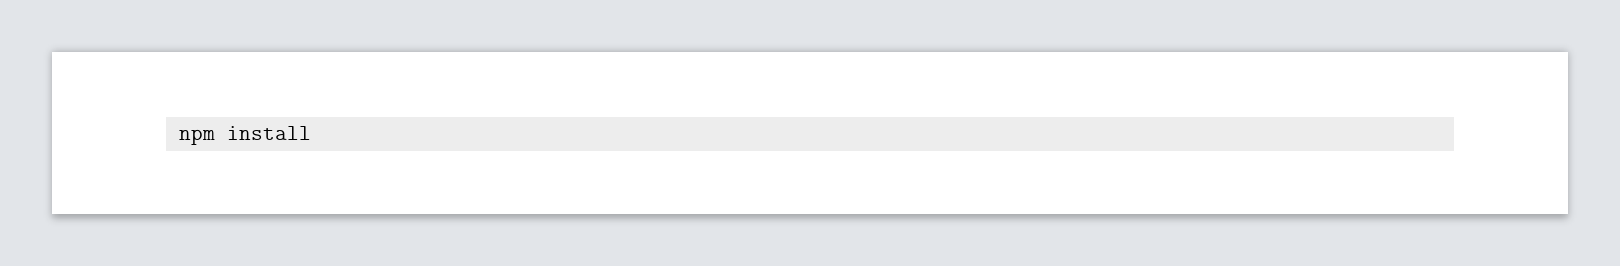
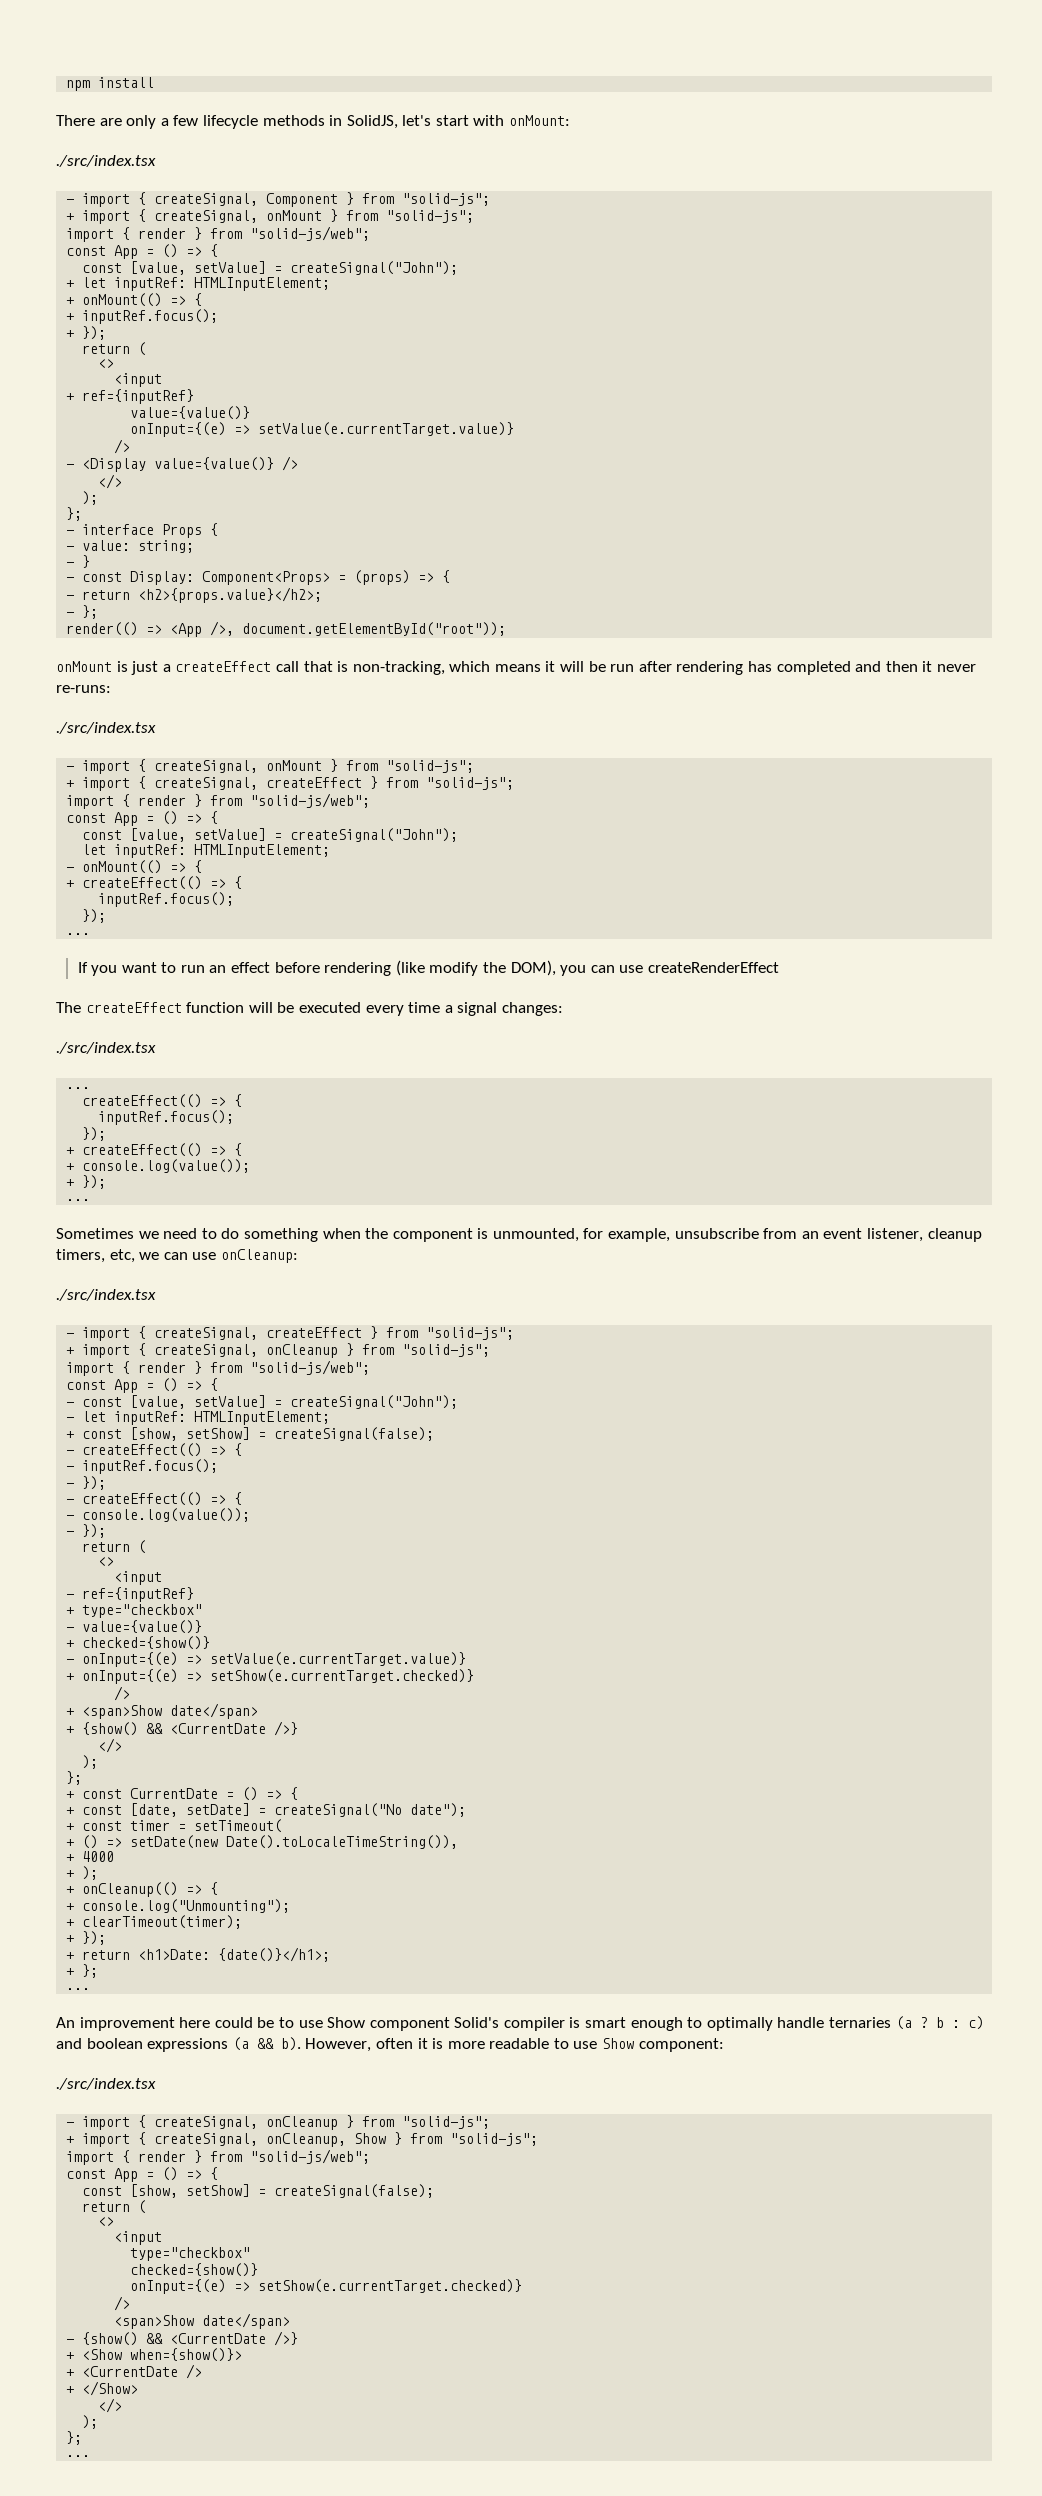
+ There are only a few lifecycle methods in SolidJS, let's start with onMount:
+ ./src/index.tsx
+ - import { createSignal, Component } from "solid-js";
+ + import { createSignal, onMount } from "solid-js";
+ import { render } from "solid-js/web";
+ const App = () => {
+ const [value, setValue] = createSignal("John");
+ + let inputRef: HTMLInputElement;
+ + onMount(() => {
+ + inputRef.focus();
+ + });
+ return (
+ <>
+ <input
+ + ref={inputRef}
+ value={value()}
+ onInput={(e) => setValue(e.currentTarget.value)}
+ />
+ - <Display value={value()} />
+ </>
+ );
+ };
+ - interface Props {
+ - value: string;
+ - }
+ - const Display: Component<Props> = (props) => {
+ - return <h2>{props.value}</h2>;
+ - };
+ render(() => <App />, document.getElementById("root"));
+ onMount is just a createEffect call that is non-tracking, which means it will be run after rendering has completed and then it never re-runs:
+ ./src/index.tsx
+ - import { createSignal, onMount } from "solid-js";
+ + import { createSignal, createEffect } from "solid-js";
+ import { render } from "solid-js/web";
+ const App = () => {
+ const [value, setValue] = createSignal("John");
+ let inputRef: HTMLInputElement;
+ - onMount(() => {
+ + createEffect(() => {
+ inputRef.focus();
+ });
+ ...
+ If you want to run an effect before rendering (like modify the DOM), you can use createRenderEffect
+ The createEffect function will be executed every time a signal changes:
+ ./src/index.tsx
+ ...
+ createEffect(() => {
+ inputRef.focus();
+ });
+ + createEffect(() => {
+ + console.log(value());
+ + });
+ ...
+ Sometimes we need to do something when the component is unmounted, for example, unsubscribe from an event listener, cleanup timers, etc, we can use onCleanup:
+ ./src/index.tsx
+ - import { createSignal, createEffect } from "solid-js";
+ + import { createSignal, onCleanup } from "solid-js";
+ import { render } from "solid-js/web";
+ const App = () => {
+ - const [value, setValue] = createSignal("John");
+ - let inputRef: HTMLInputElement;
+ + const [show, setShow] = createSignal(false);
+ - createEffect(() => {
+ - inputRef.focus();
+ - });
+ - createEffect(() => {
+ - console.log(value());
+ - });
+ return (
+ <>
+ <input
+ - ref={inputRef}
+ + type="checkbox"
+ - value={value()}
+ + checked={show()}
+ - onInput={(e) => setValue(e.currentTarget.value)}
+ + onInput={(e) => setShow(e.currentTarget.checked)}
+ />
+ + <span>Show date</span>
+ + {show() && <CurrentDate />}
+ </>
+ );
+ };
+ + const CurrentDate = () => {
+ + const [date, setDate] = createSignal("No date");
+ + const timer = setTimeout(
+ + () => setDate(new Date().toLocaleTimeString()),
+ + 4000
+ + );
+ + onCleanup(() => {
+ + console.log("Unmounting");
+ + clearTimeout(timer);
+ + });
+ + return <h1>Date: {date()}</h1>;
+ + };
+ ...
+ An improvement here could be to use Show component Solid's compiler is smart enough to optimally handle ternaries (a ? b : c) and boolean expressions (a && b). However, often it is more readable to use Show component:
+ ./src/index.tsx
+ - import { createSignal, onCleanup } from "solid-js";
+ + import { createSignal, onCleanup, Show } from "solid-js";
+ import { render } from "solid-js/web";
+ const App = () => {
+ const [show, setShow] = createSignal(false);
+ return (
+ <>
+ <input
+ type="checkbox"
+ checked={show()}
+ onInput={(e) => setShow(e.currentTarget.checked)}
+ />
+ <span>Show date</span>
+ - {show() && <CurrentDate />}
+ + <Show when={show()}>
+ + <CurrentDate />
+ + </Show>
+ </>
+ );
+ };
+ ...

